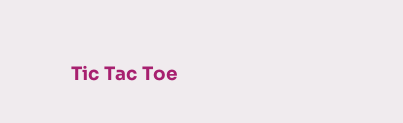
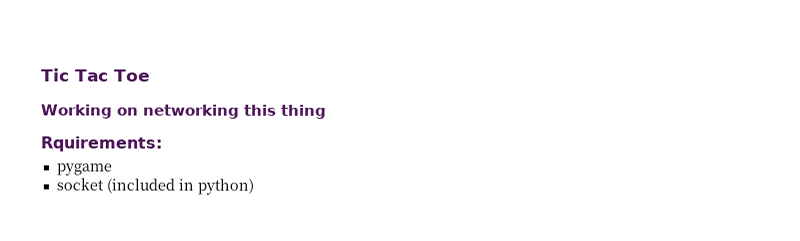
+ Working on networking this thing
+ Rquirements:
+ pygame
+ socket (included in python)

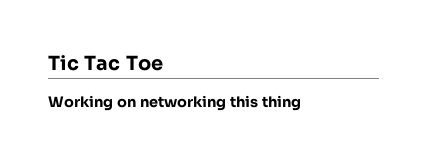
- Rquirements:
- pygame
- socket (included in python)

